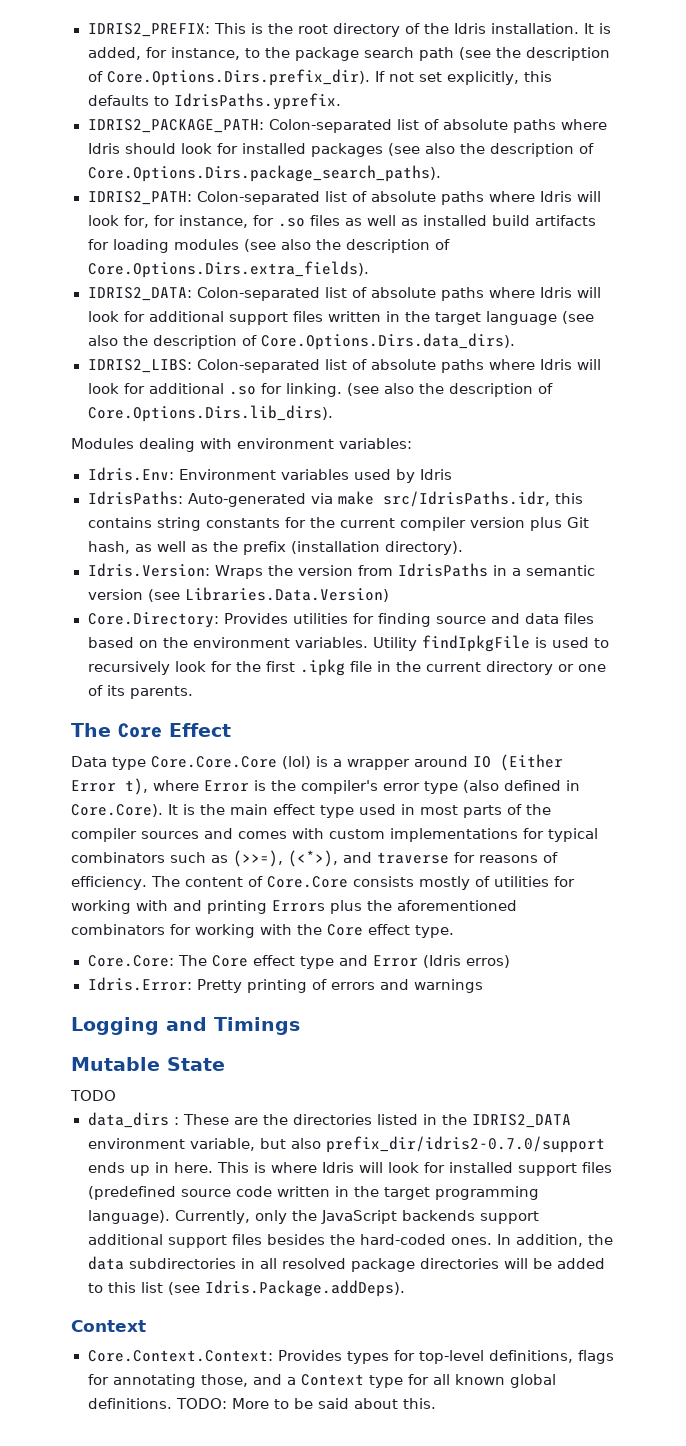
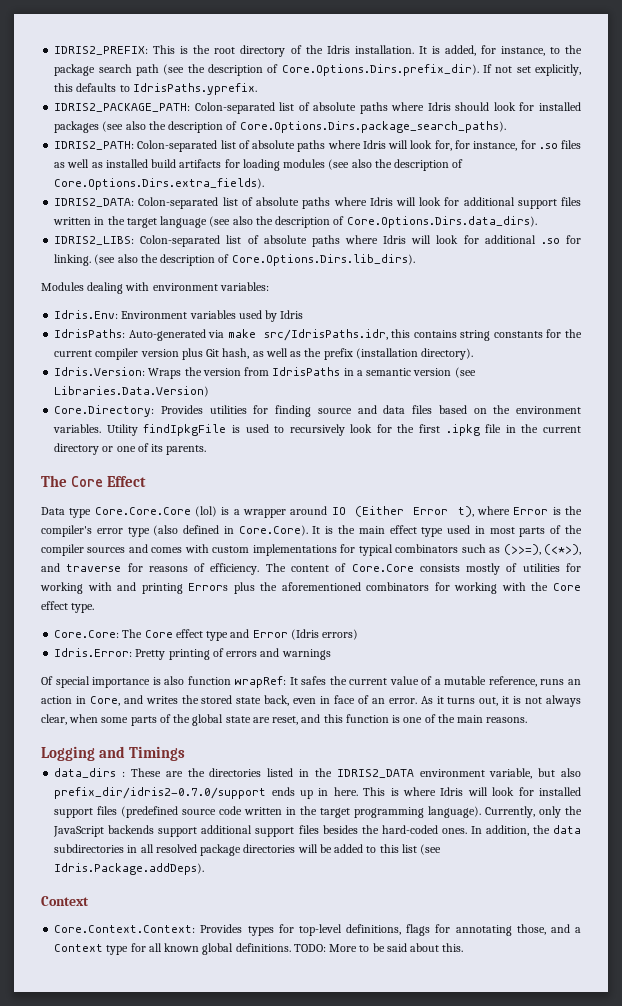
- Core.Core: The Core effect type and Error (Idris erros)
+ Core.Core: The Core effect type and Error (Idris errors)
+ Of special importance is also function wrapRef: It safes the current value of a mutable reference, runs an action in Core, and writes the stored state back, even in face of an error. As it turns out, it is not always clear, when some parts of the global state are reset, and this function is one of the main reasons.
- Mutable State
- TODO

